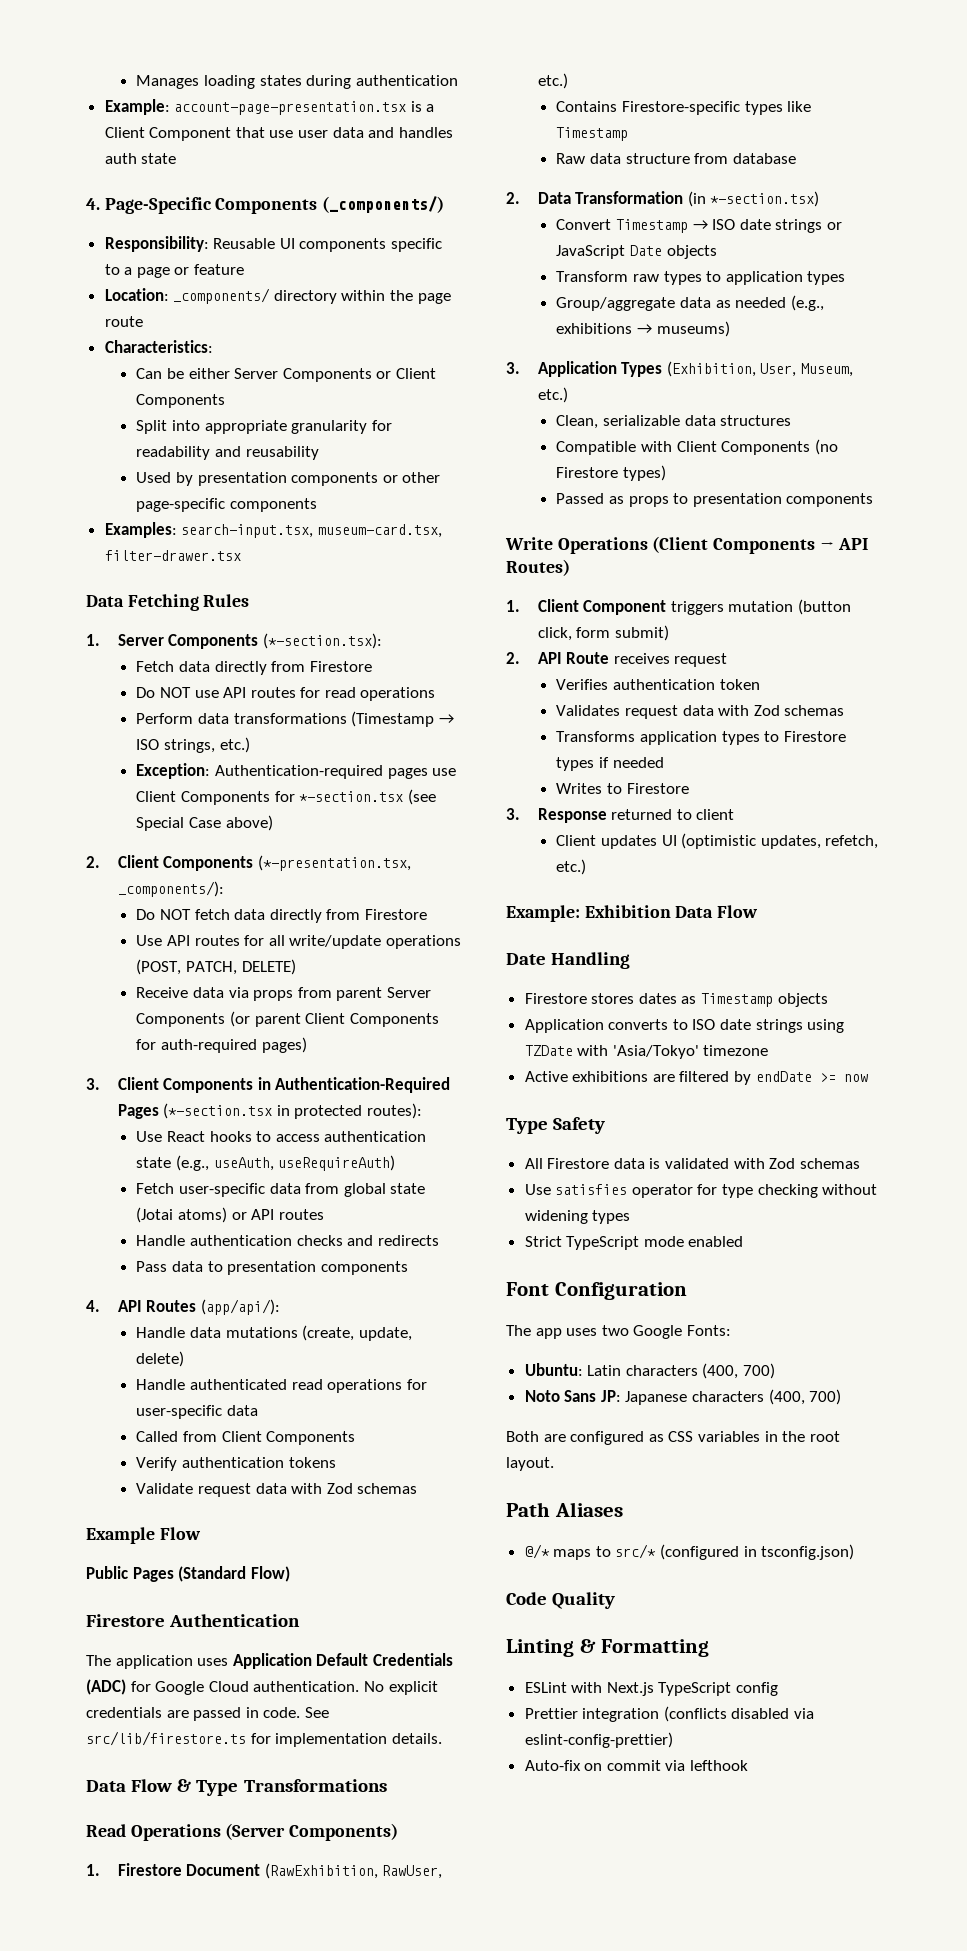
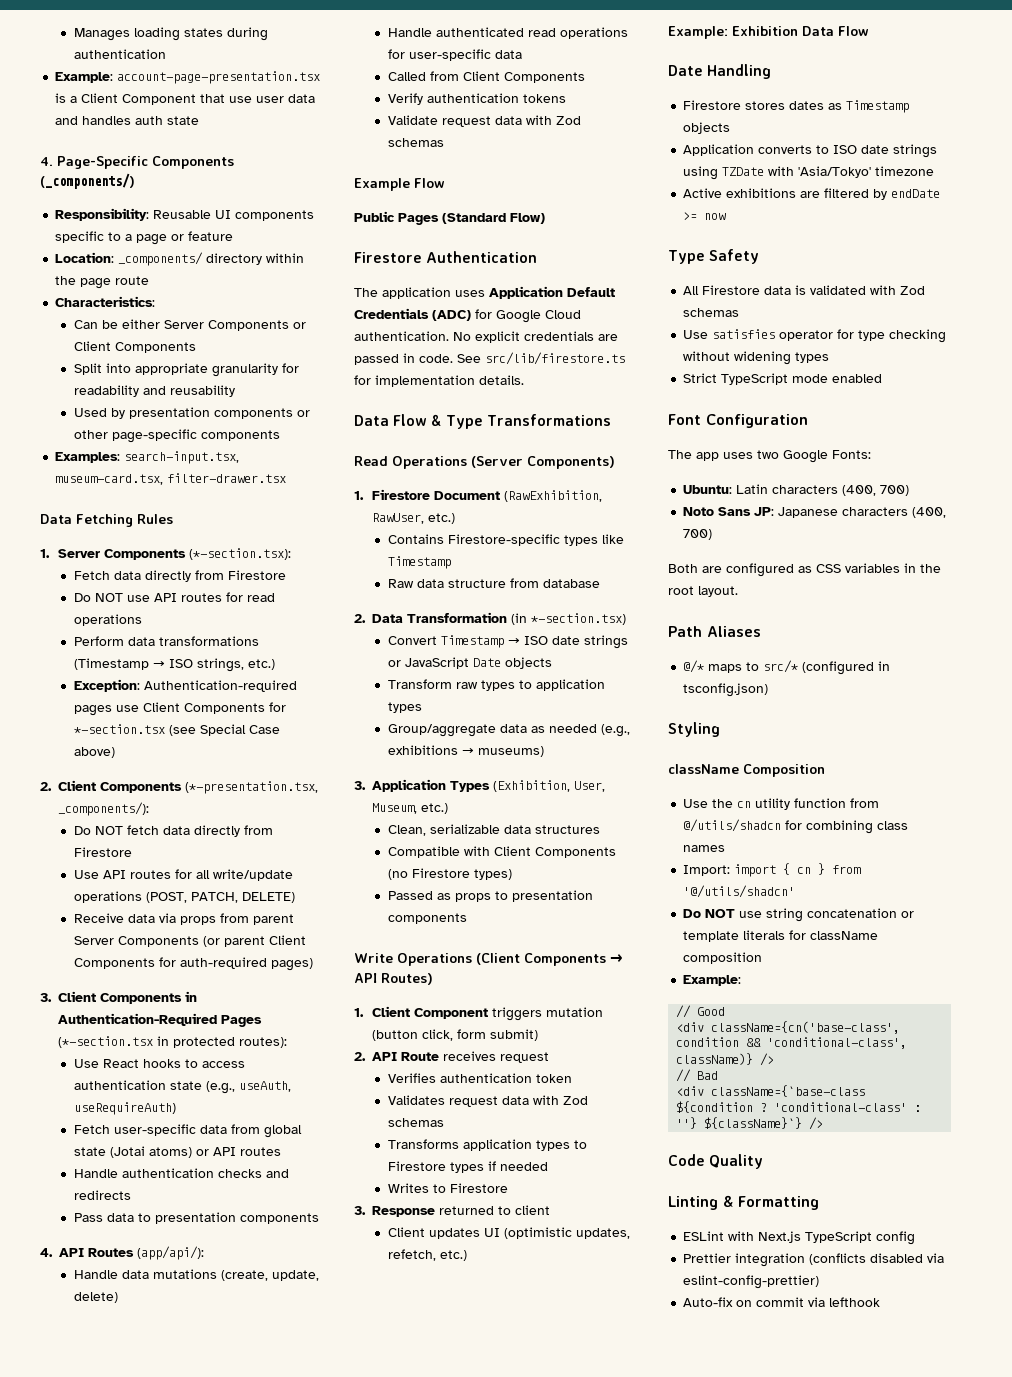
+ Styling
+ className Composition
+ Use the cn utility function from @/utils/shadcn for combining class names
+ Import: import { cn } from '@/utils/shadcn'
+ Do NOT use string concatenation or template literals for className composition
+ Example:
+ // Good
+ <div className={cn('base-class', condition && 'conditional-class', className)} />
+ // Bad
+ <div className={`base-class ${condition ? 'conditional-class' : ''} ${className}`} />

